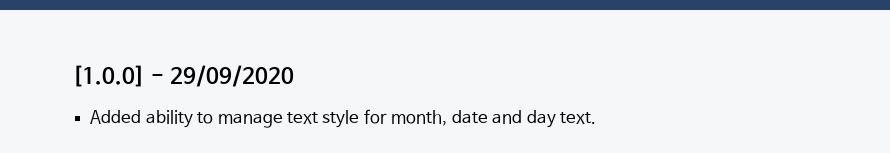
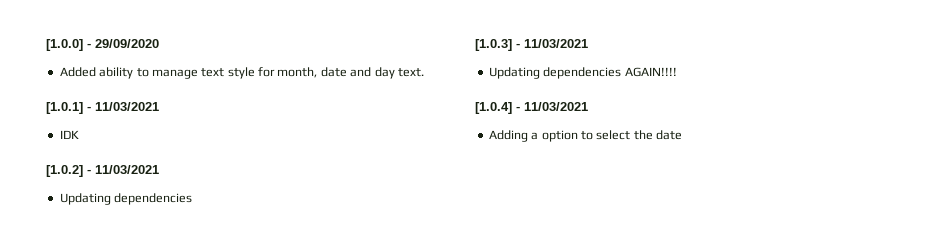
+ [1.0.1] - 11/03/2021
+ IDK
+ [1.0.2] - 11/03/2021
+ Updating dependencies
+ [1.0.3] - 11/03/2021
+ Updating dependencies AGAIN!!!!
+ [1.0.4] - 11/03/2021
+ Adding a option to select the date

